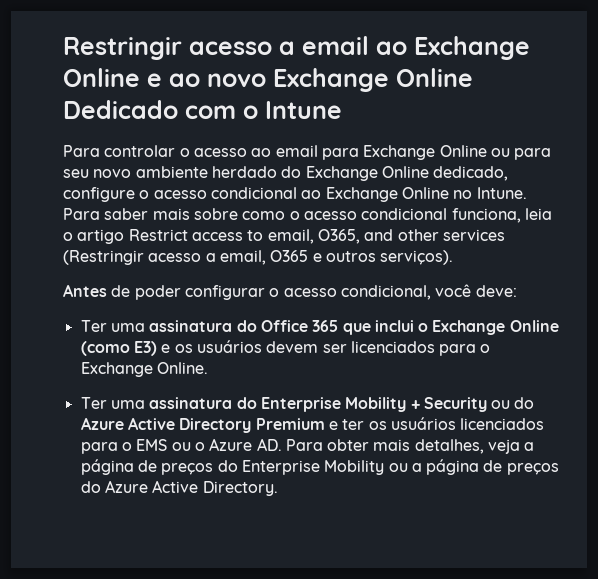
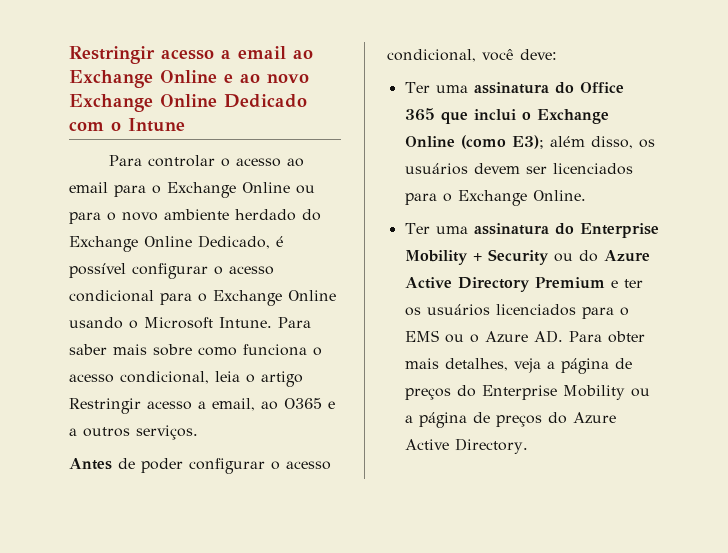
- Para controlar o acesso ao email para Exchange Online ou para seu novo ambiente herdado do Exchange Online dedicado, configure o acesso condicional ao Exchange Online no Intune.
+ Para controlar o acesso ao email para o Exchange Online ou para o novo ambiente herdado do Exchange Online Dedicado, é possível configurar o acesso condicional para o Exchange Online usando o Microsoft Intune.
- Para saber mais sobre como o acesso condicional funciona, leia o artigo Restrict access to email, O365, and other services (Restringir acesso a email, O365 e outros serviços).
+ Para saber mais sobre como funciona o acesso condicional, leia o artigo Restringir acesso a email, ao O365 e a outros serviços.
- Ter uma assinatura do Office 365 que inclui o Exchange Online (como E3) e os usuários devem ser licenciados para o Exchange Online.
+ Ter uma assinatura do Office 365 que inclui o Exchange Online (como E3); além disso, os usuários devem ser licenciados para o Exchange Online.

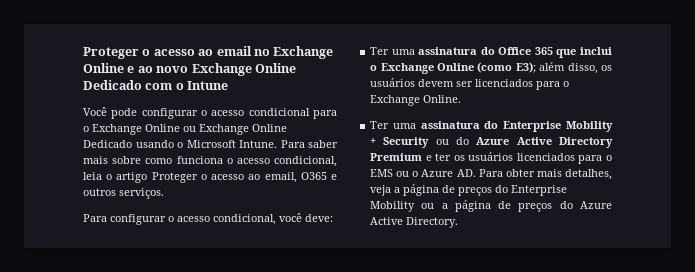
- Restringir acesso a email ao Exchange Online e ao novo Exchange Online Dedicado com o Intune
+ Proteger o acesso ao email no Exchange Online e ao novo Exchange Online Dedicado com o Intune
- Para controlar o acesso ao email para o Exchange Online ou para o novo ambiente herdado do Exchange Online Dedicado, é possível configurar o acesso condicional para o Exchange Online usando o Microsoft Intune.
+ Você pode configurar o acesso condicional para o Exchange Online ou Exchange Online Dedicado usando o Microsoft Intune.
- Para saber mais sobre como funciona o acesso condicional, leia o artigo Restringir acesso a email, ao O365 e a outros serviços.
+ Para saber mais sobre como funciona o acesso condicional, leia o artigo Proteger o acesso ao email, O365 e outros serviços.
- Antes de poder configurar o acesso condicional, você deve:
+ Para configurar o acesso condicional, você deve:

